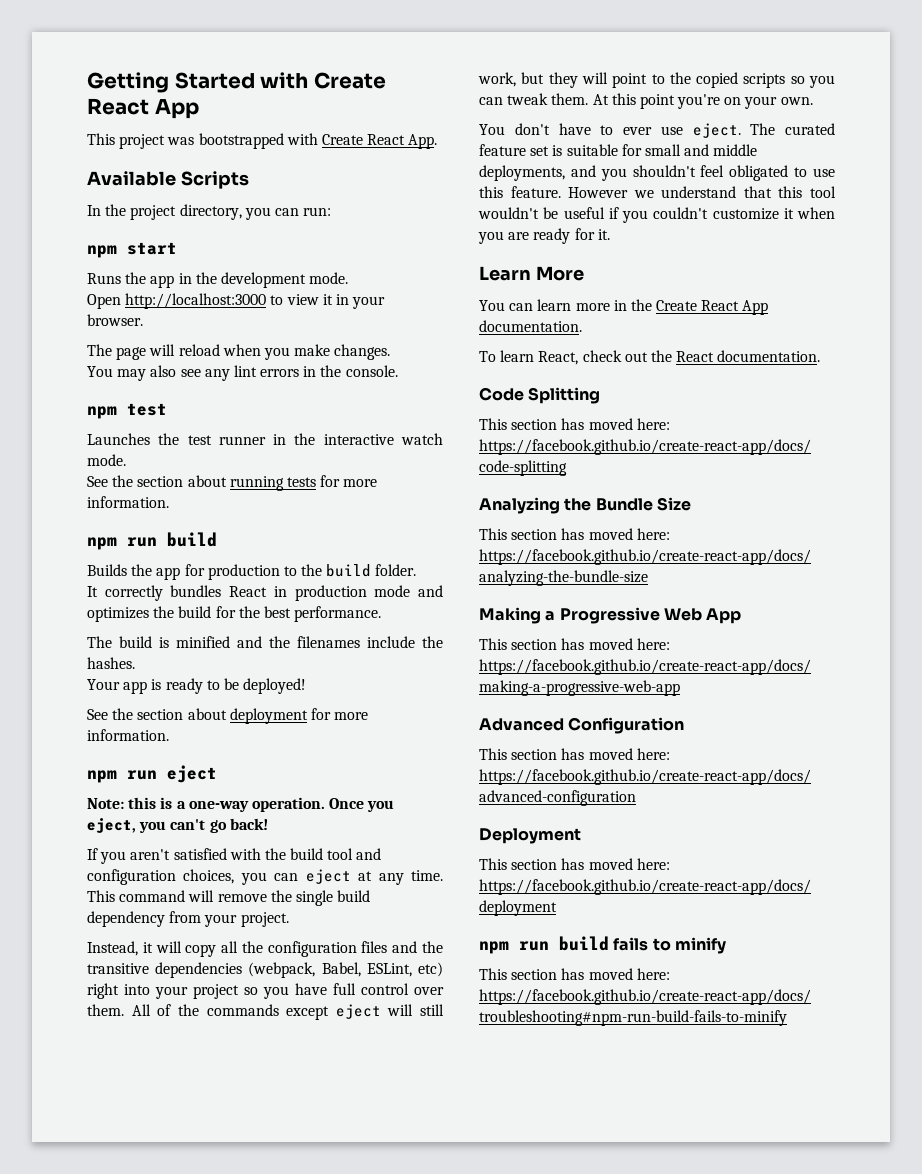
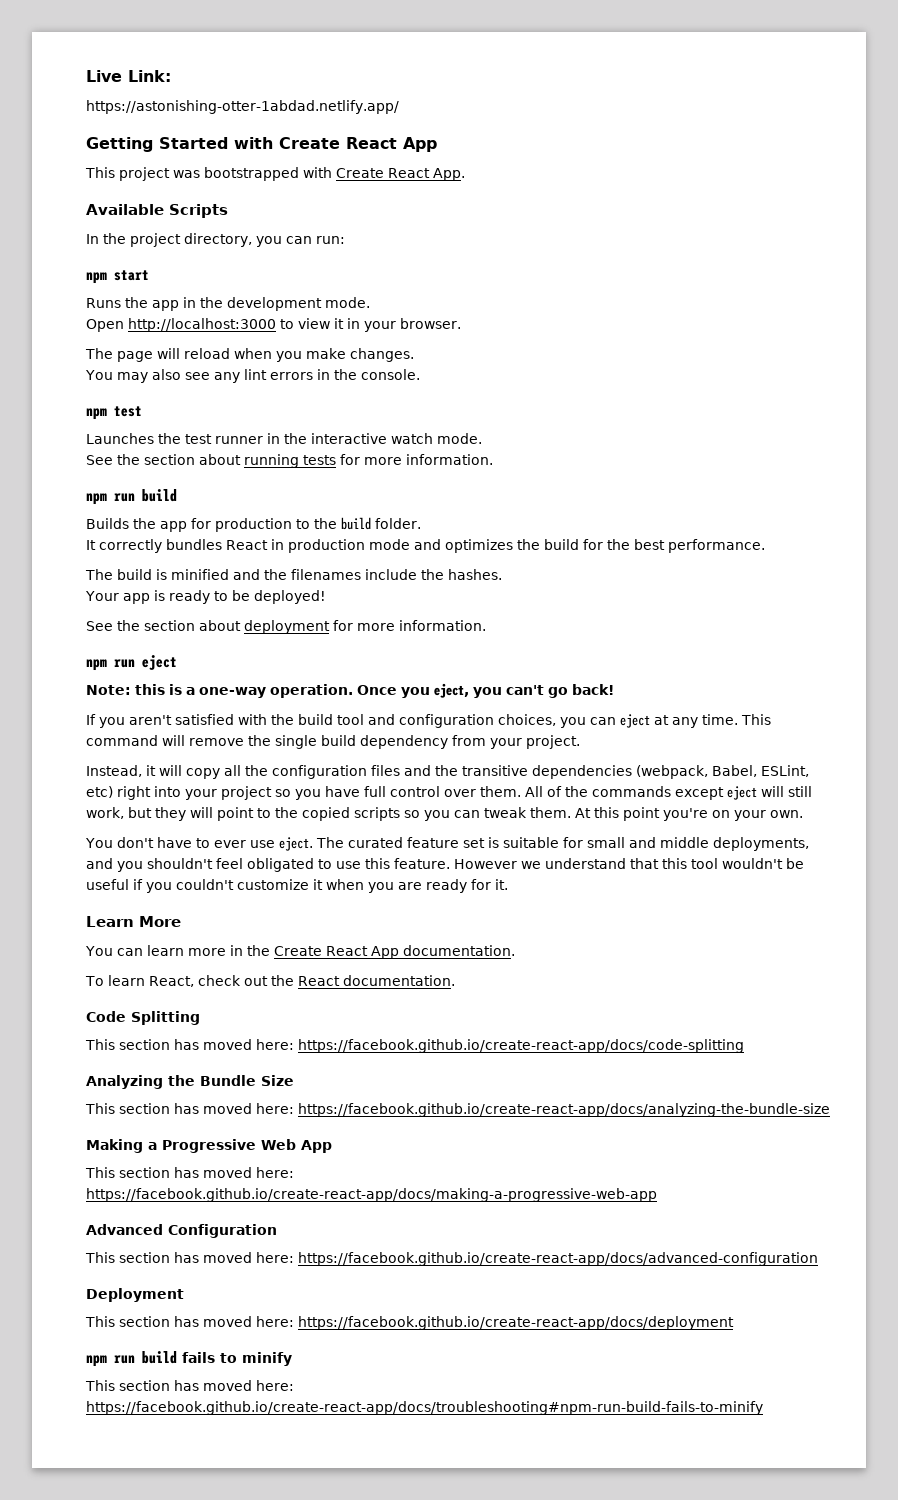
+ Live Link:
+ https://astonishing-otter-1abdad.netlify.app/

